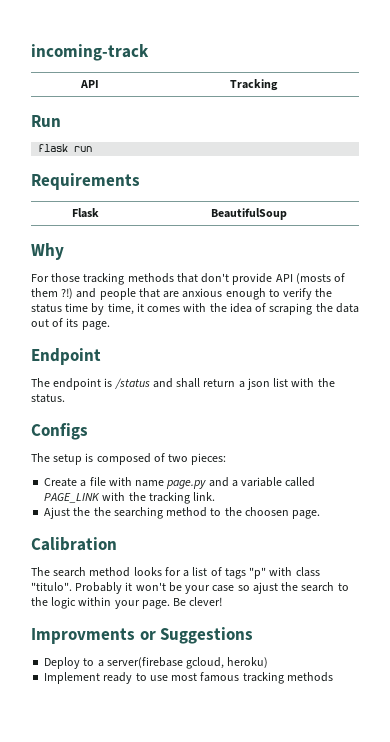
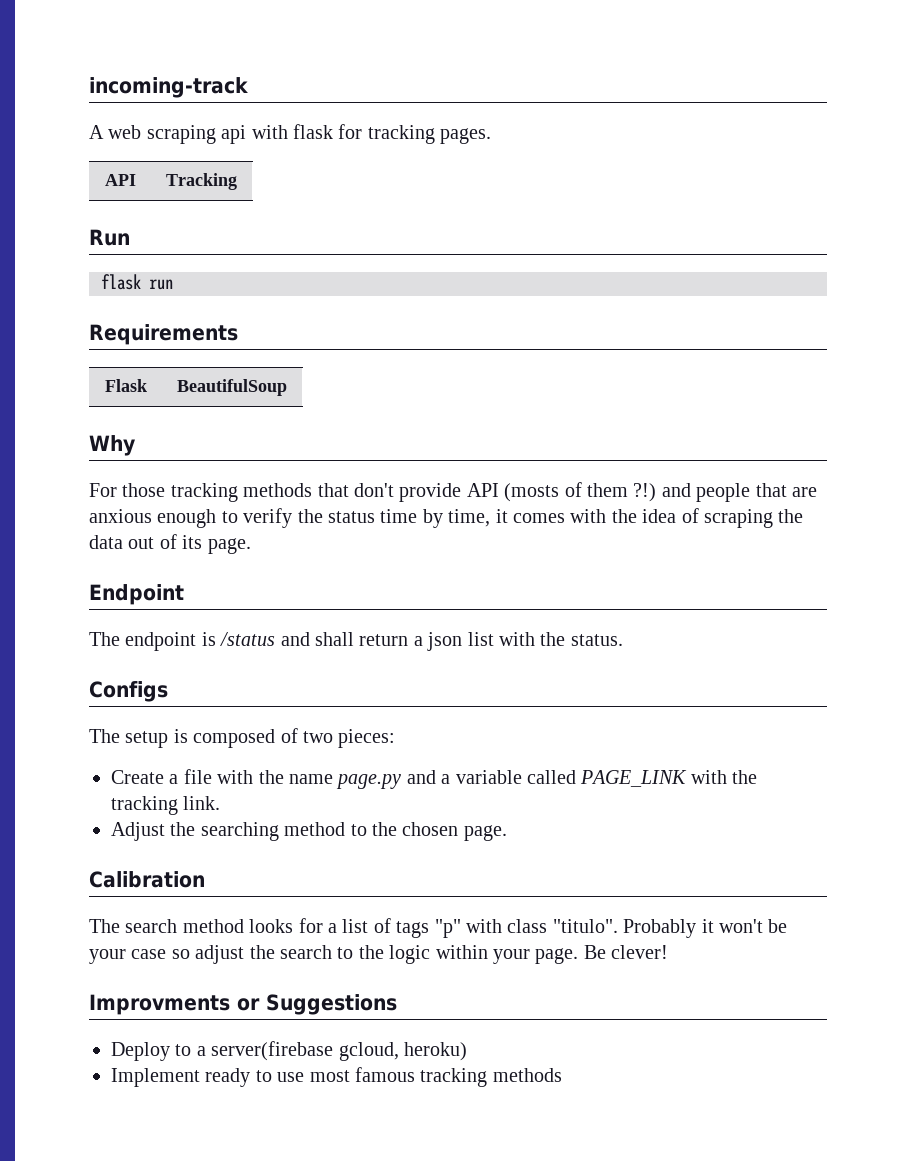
+ A web scraping api with flask for tracking pages.
- Create a file with name page.py and a variable called PAGE_LINK with the tracking link.
+ Create a file with the name page.py and a variable called PAGE_LINK with the tracking link.
- Ajust the the searching method to the choosen page.
+ Adjust the searching method to the chosen page.
- Probably it won't be your case so ajust the search to the logic within your page.
+ Probably it won't be your case so adjust the search to the logic within your page.

